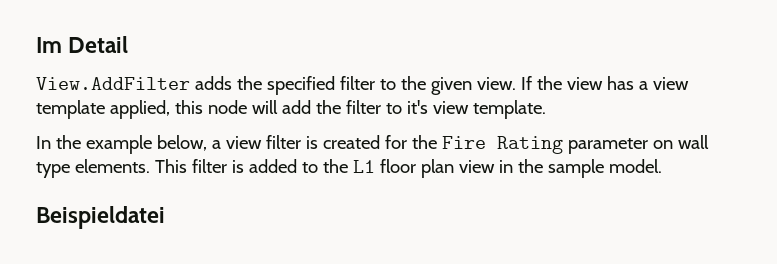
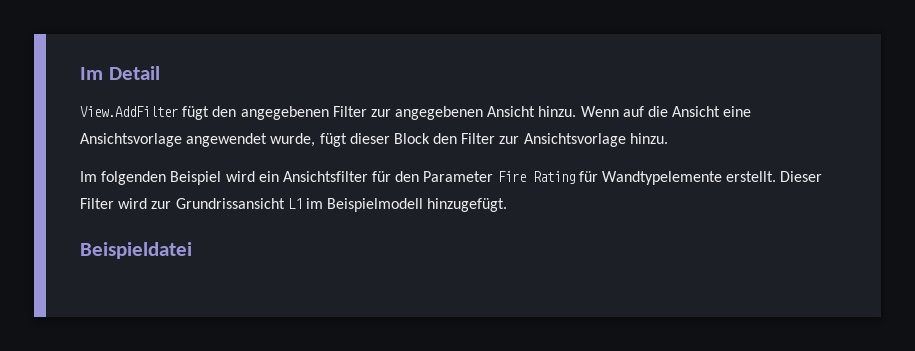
- View.AddFilter adds the specified filter to the given view. If the view has a view template applied, this node will add the filter to it's view template.
- In the example below, a view filter is created for the Fire Rating parameter on wall type elements. This filter is added to the L1 floor plan view in the sample model.
+ View.AddFilter fügt den angegebenen Filter zur angegebenen Ansicht hinzu. Wenn auf die Ansicht eine Ansichtsvorlage angewendet wurde, fügt dieser Block den Filter zur Ansichtsvorlage hinzu.
+ Im folgenden Beispiel wird ein Ansichtsfilter für den Parameter Fire Rating für Wandtypelemente erstellt. Dieser Filter wird zur Grundrissansicht L1 im Beispielmodell hinzugefügt.

